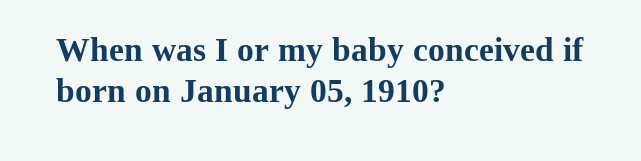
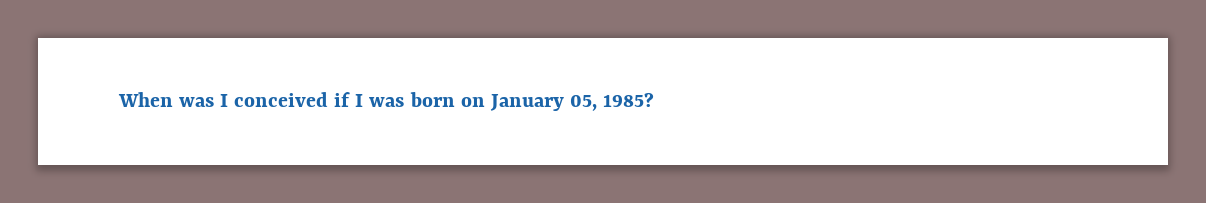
- When was I or my baby conceived if born on January 05, 1910?
+ When was I conceived if I was born on January 05, 1985?

